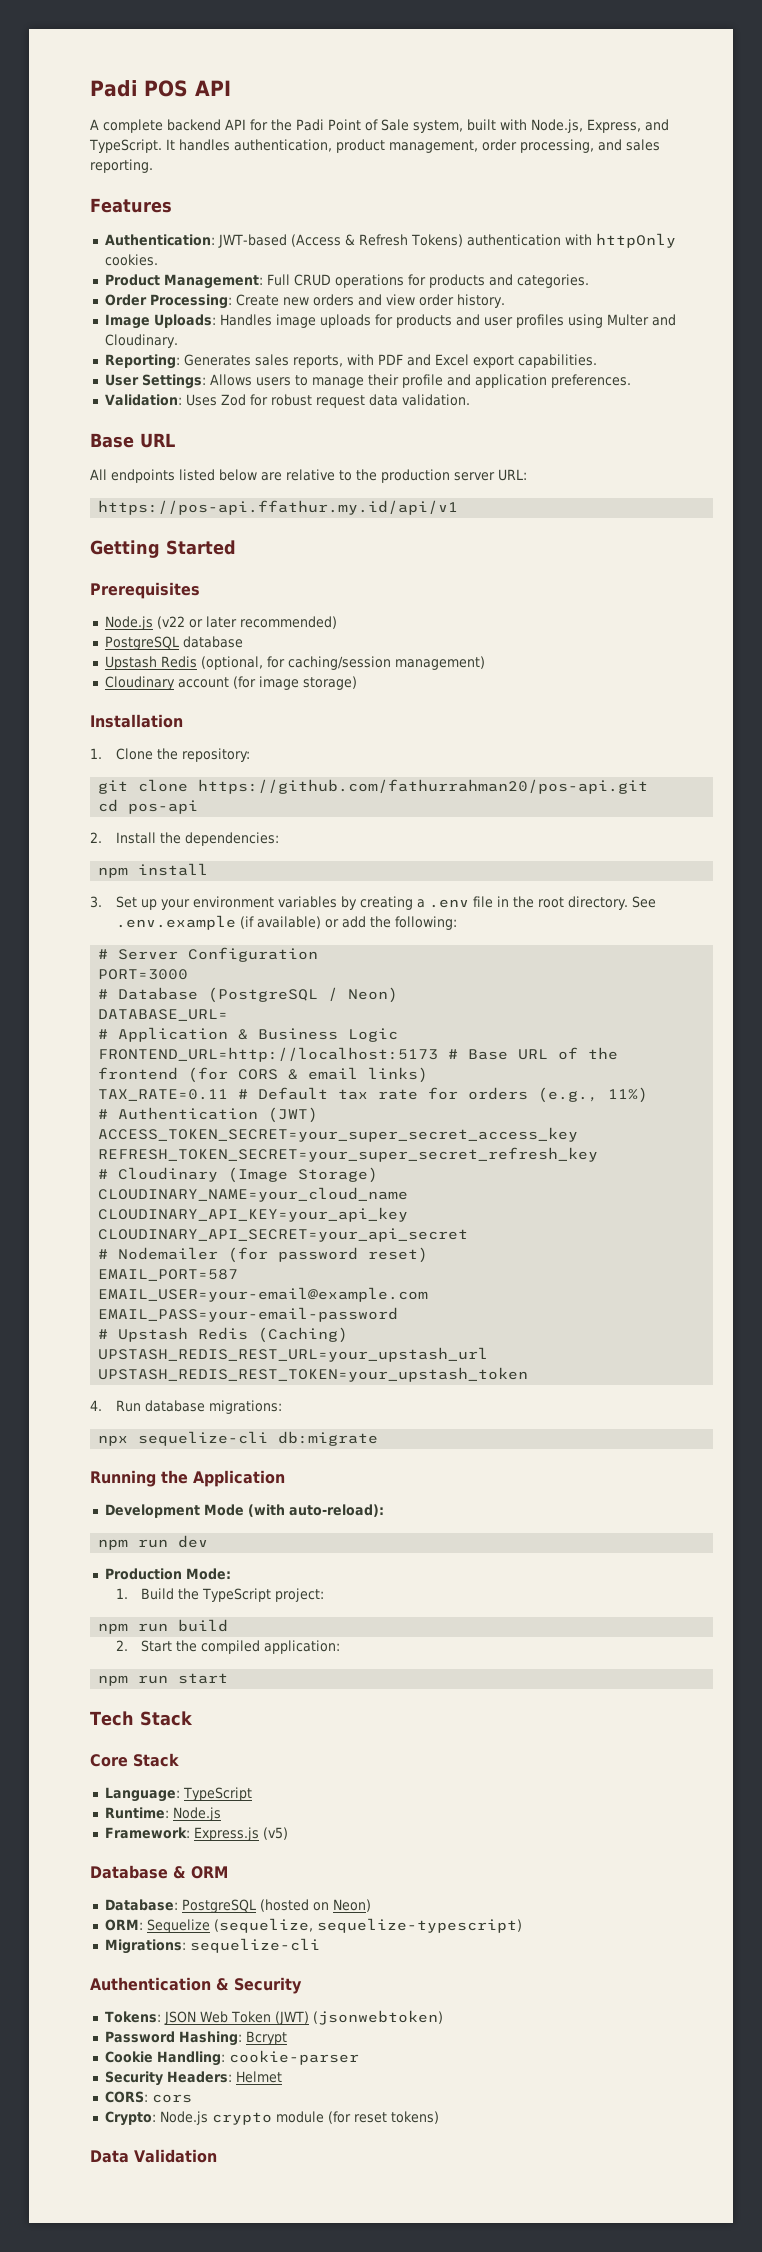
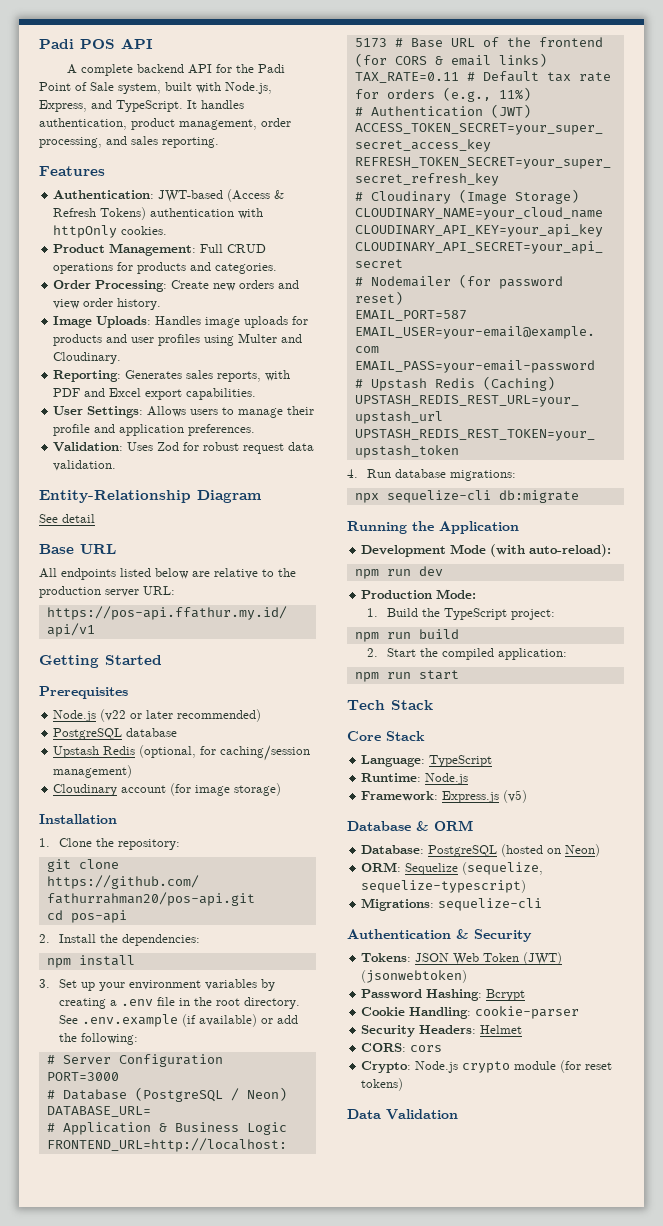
+ Entity-Relationship Diagram
+ See detail

